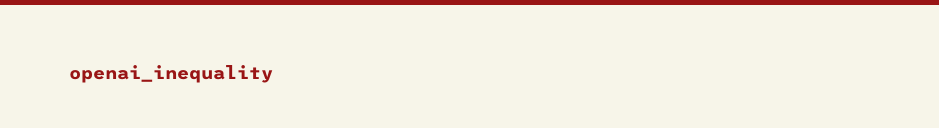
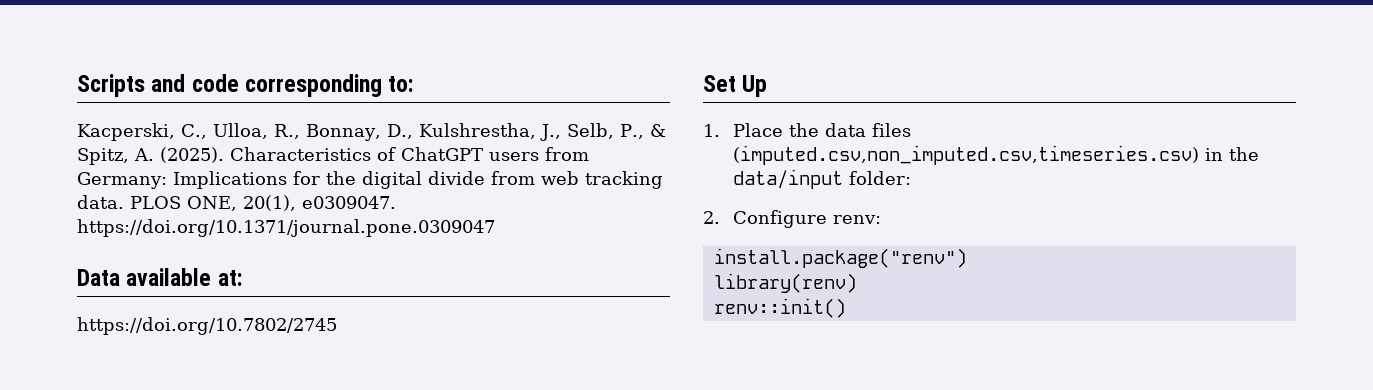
- openai_inequality
+ Scripts and code corresponding to:
+ Kacperski, C., Ulloa, R., Bonnay, D., Kulshrestha, J., Selb, P., & Spitz, A. (2025). Characteristics of ChatGPT users from Germany: Implications for the digital divide from web tracking data. PLOS ONE, 20(1), e0309047. https://doi.org/10.1371/journal.pone.0309047
+ Data available at:
+ https://doi.org/10.7802/2745
+ Set Up
+ 1. Place the data files (imputed.csv,non_imputed.csv,timeseries.csv) in the data/input folder:
+ 2. Configure renv:
+ install.package("renv")
+ library(renv)
+ renv::init()

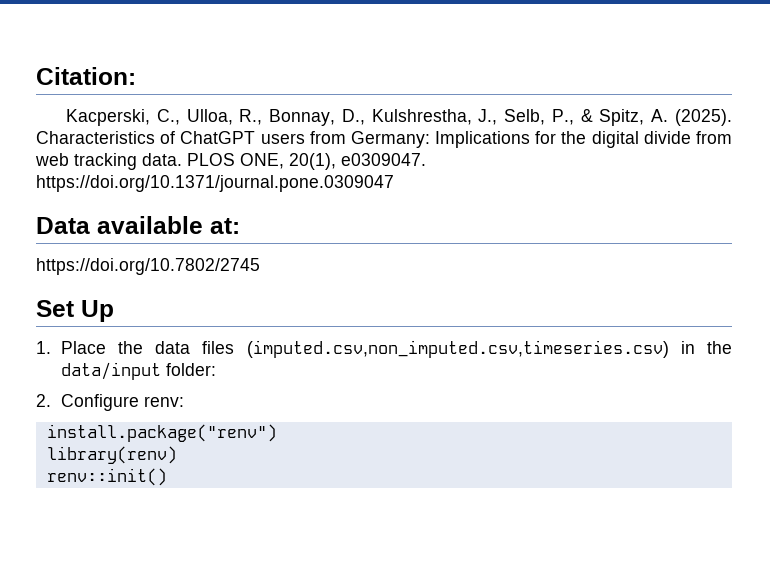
- Scripts and code corresponding to:
+ Citation:

